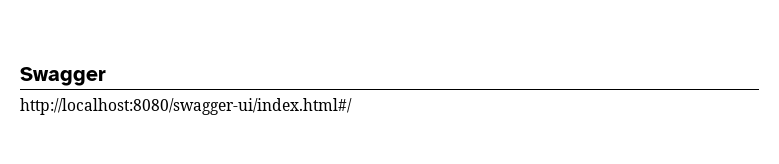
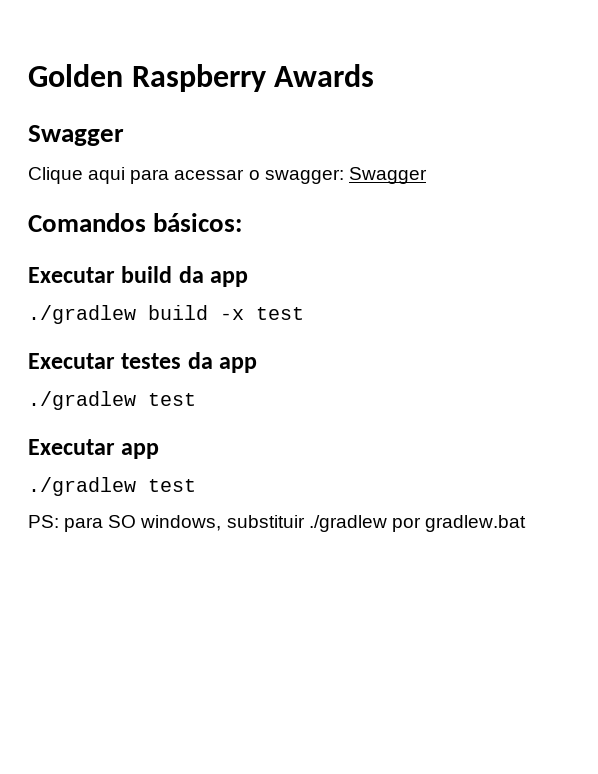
+ Golden Raspberry Awards
  Swagger
- http://localhost:8080/swagger-ui/index.html#/
+ Clique aqui para acessar o swagger: Swagger
+ Comandos básicos:
+ Executar build da app
+ ./gradlew build -x test
+ Executar testes da app
+ ./gradlew test
+ Executar app
+ ./gradlew test
+ PS: para SO windows, substituir ./gradlew por gradlew.bat

